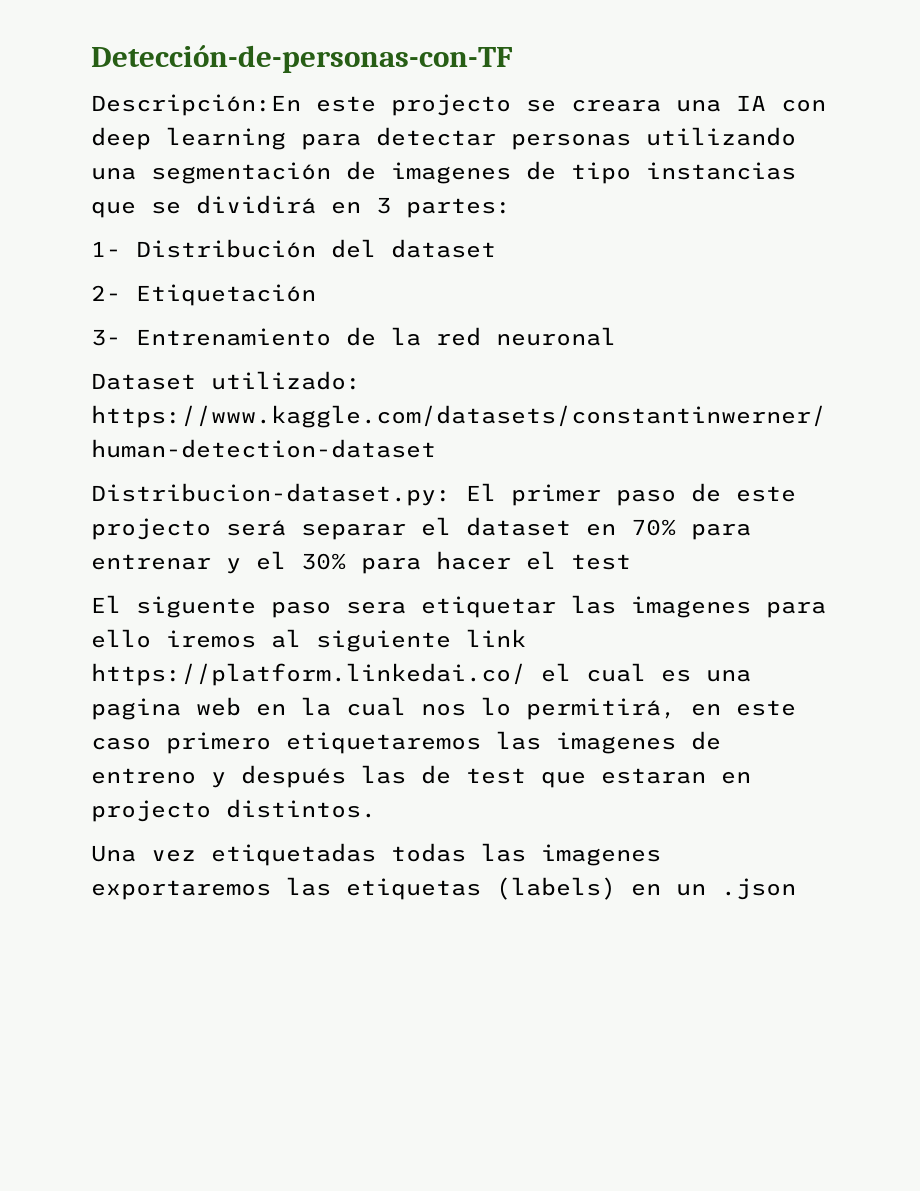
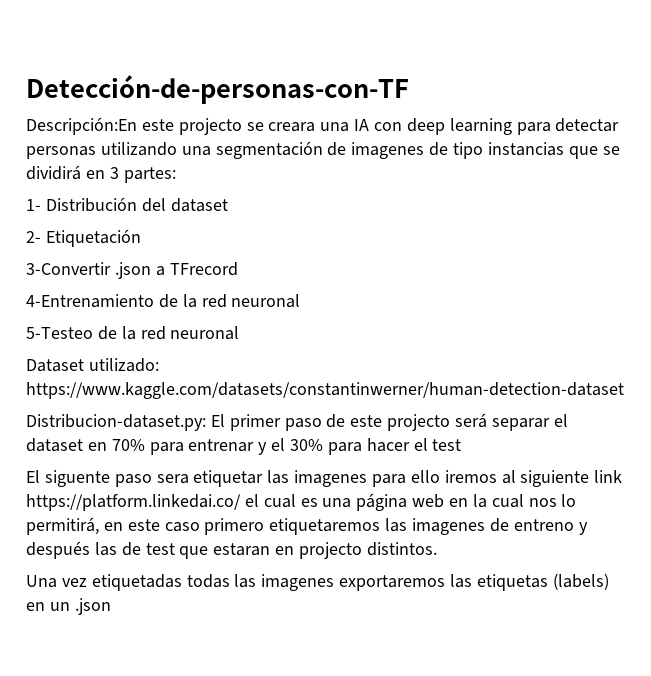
- 3- Entrenamiento de la red neuronal
+ 3-Convertir .json a TFrecord
+ 4-Entrenamiento de la red neuronal
+ 5-Testeo de la red neuronal
- El siguente paso sera etiquetar las imagenes para ello iremos al siguiente link https://platform.linkedai.co/ el cual es una pagina web en la cual nos lo permitirá, en este caso primero etiquetaremos las imagenes de entreno y después las de test que estaran en projecto distintos.
+ El siguente paso sera etiquetar las imagenes para ello iremos al siguiente link https://platform.linkedai.co/ el cual es una página web en la cual nos lo permitirá, en este caso primero etiquetaremos las imagenes de entreno y después las de test que estaran en projecto distintos.

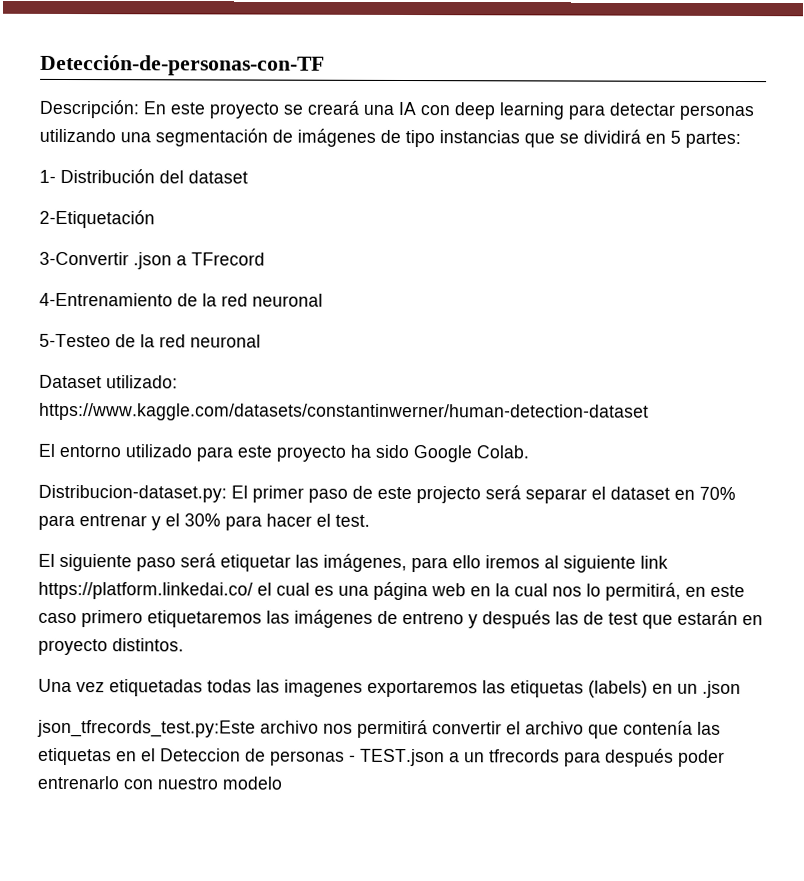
- Descripción:En este projecto se creara una IA con deep learning para detectar personas utilizando una segmentación de imagenes de tipo instancias que se dividirá en 3 partes:
+ Descripción: En este proyecto se creará una IA con deep learning para detectar personas utilizando una segmentación de imágenes de tipo instancias que se dividirá en 5 partes:
- 2- Etiquetación
+ 2-Etiquetación
+ El entorno utilizado para este proyecto ha sido Google Colab.
- Distribucion-dataset.py: El primer paso de este projecto será separar el dataset en 70% para entrenar y el 30% para hacer el test
- El siguente paso sera etiquetar las imagenes para ello iremos al siguiente link https://platform.linkedai.co/ el cual es una página web en la cual nos lo permitirá, en este caso primero etiquetaremos las imagenes de entreno y después las de test que estaran en projecto distintos.
+ Distribucion-dataset.py: El primer paso de este projecto será separar el dataset en 70% para entrenar y el 30% para hacer el test.
+ El siguiente paso será etiquetar las imágenes, para ello iremos al siguiente link https://platform.linkedai.co/ el cual es una página web en la cual nos lo permitirá, en este caso primero etiquetaremos las imágenes de entreno y después las de test que estarán en proyecto distintos.
+ json_tfrecords_test.py:Este archivo nos permitirá convertir el archivo que contenía las etiquetas en el Deteccion de personas - TEST.json a un tfrecords para después poder entrenarlo con nuestro modelo

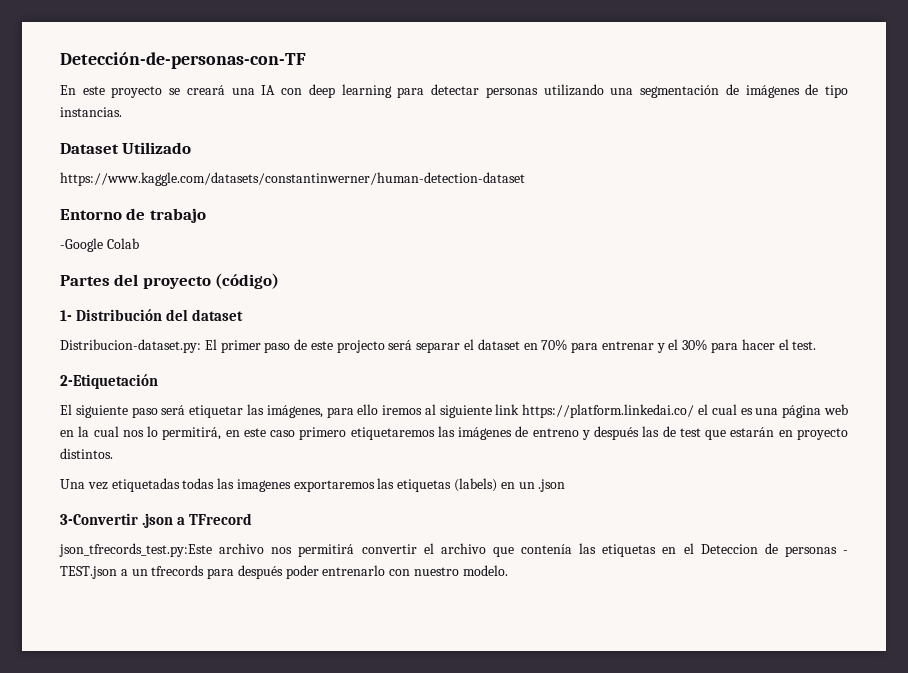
- Descripción: En este proyecto se creará una IA con deep learning para detectar personas utilizando una segmentación de imágenes de tipo instancias que se dividirá en 5 partes:
+ En este proyecto se creará una IA con deep learning para detectar personas utilizando una segmentación de imágenes de tipo instancias.
+ Dataset Utilizado
+ https://www.kaggle.com/datasets/constantinwerner/human-detection-dataset
+ Entorno de trabajo
+ -Google Colab
+ Partes del proyecto (código)
  1- Distribución del dataset
- 2-Etiquetación
- 3-Convertir .json a TFrecord
- 4-Entrenamiento de la red neuronal
- 5-Testeo de la red neuronal
- Dataset utilizado: https://www.kaggle.com/datasets/constantinwerner/human-detection-dataset
- El entorno utilizado para este proyecto ha sido Google Colab.
+ 2-Etiquetación
+ 3-Convertir .json a TFrecord
- json_tfrecords_test.py:Este archivo nos permitirá convertir el archivo que contenía las etiquetas en el Deteccion de personas - TEST.json a un tfrecords para después poder entrenarlo con nuestro modelo
+ json_tfrecords_test.py:Este archivo nos permitirá convertir el archivo que contenía las etiquetas en el Deteccion de personas - TEST.json a un tfrecords para después poder entrenarlo con nuestro modelo.

